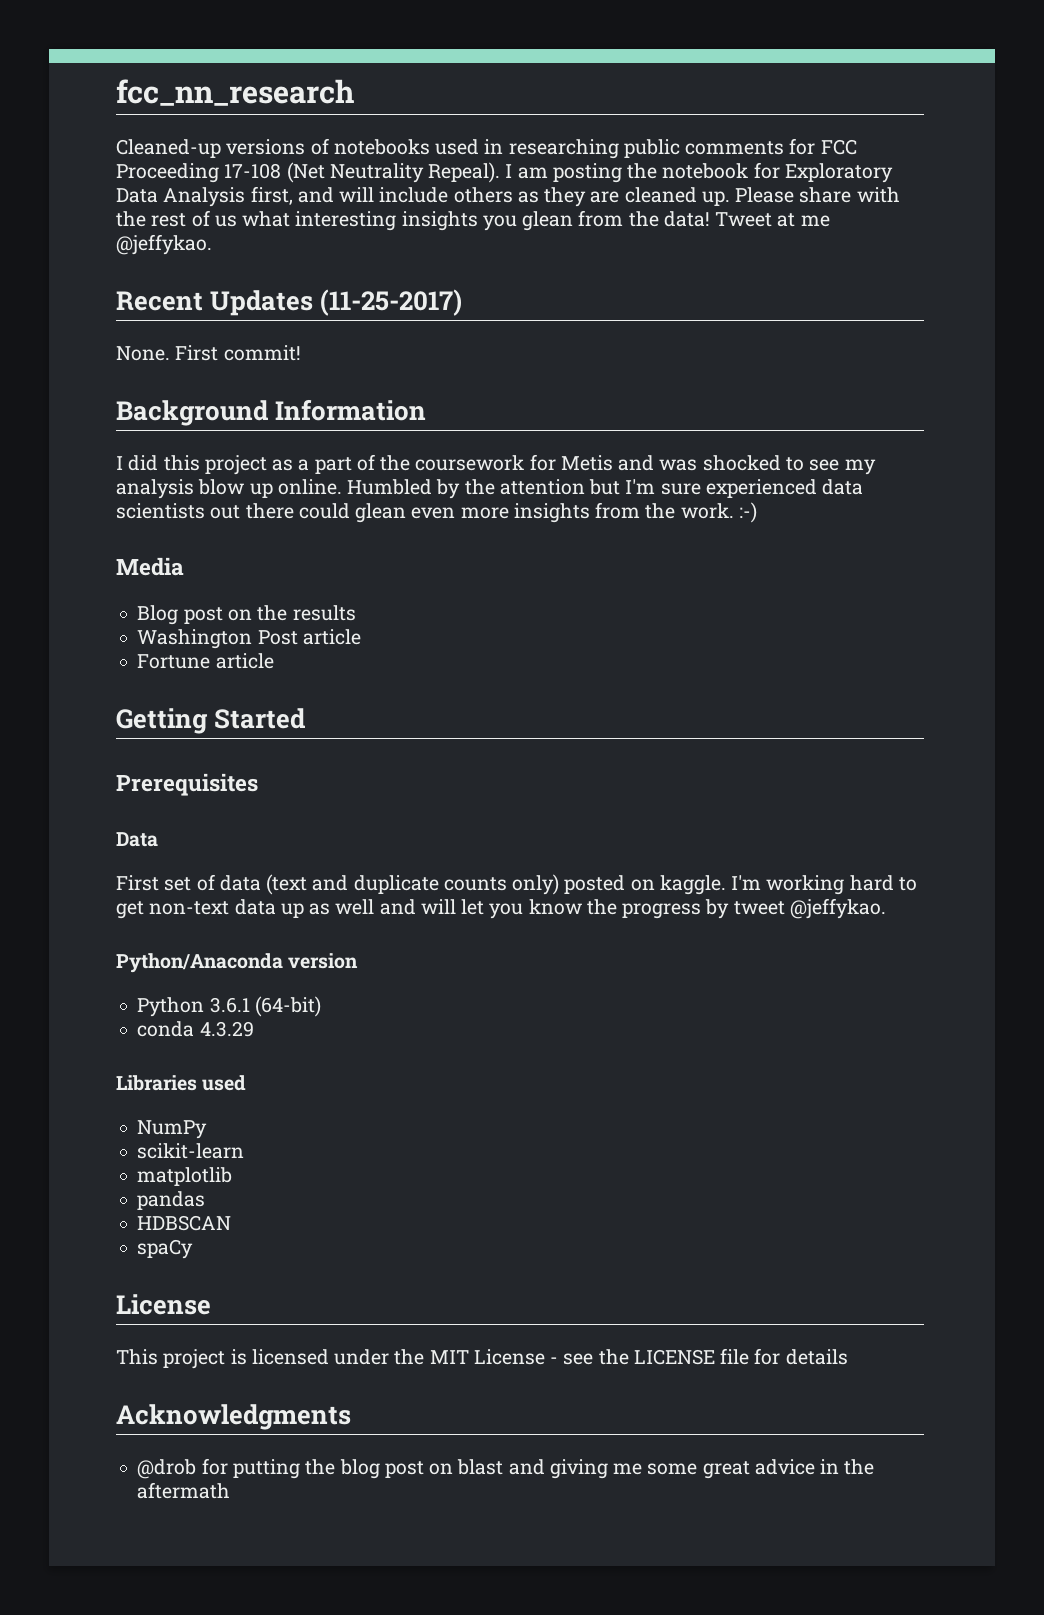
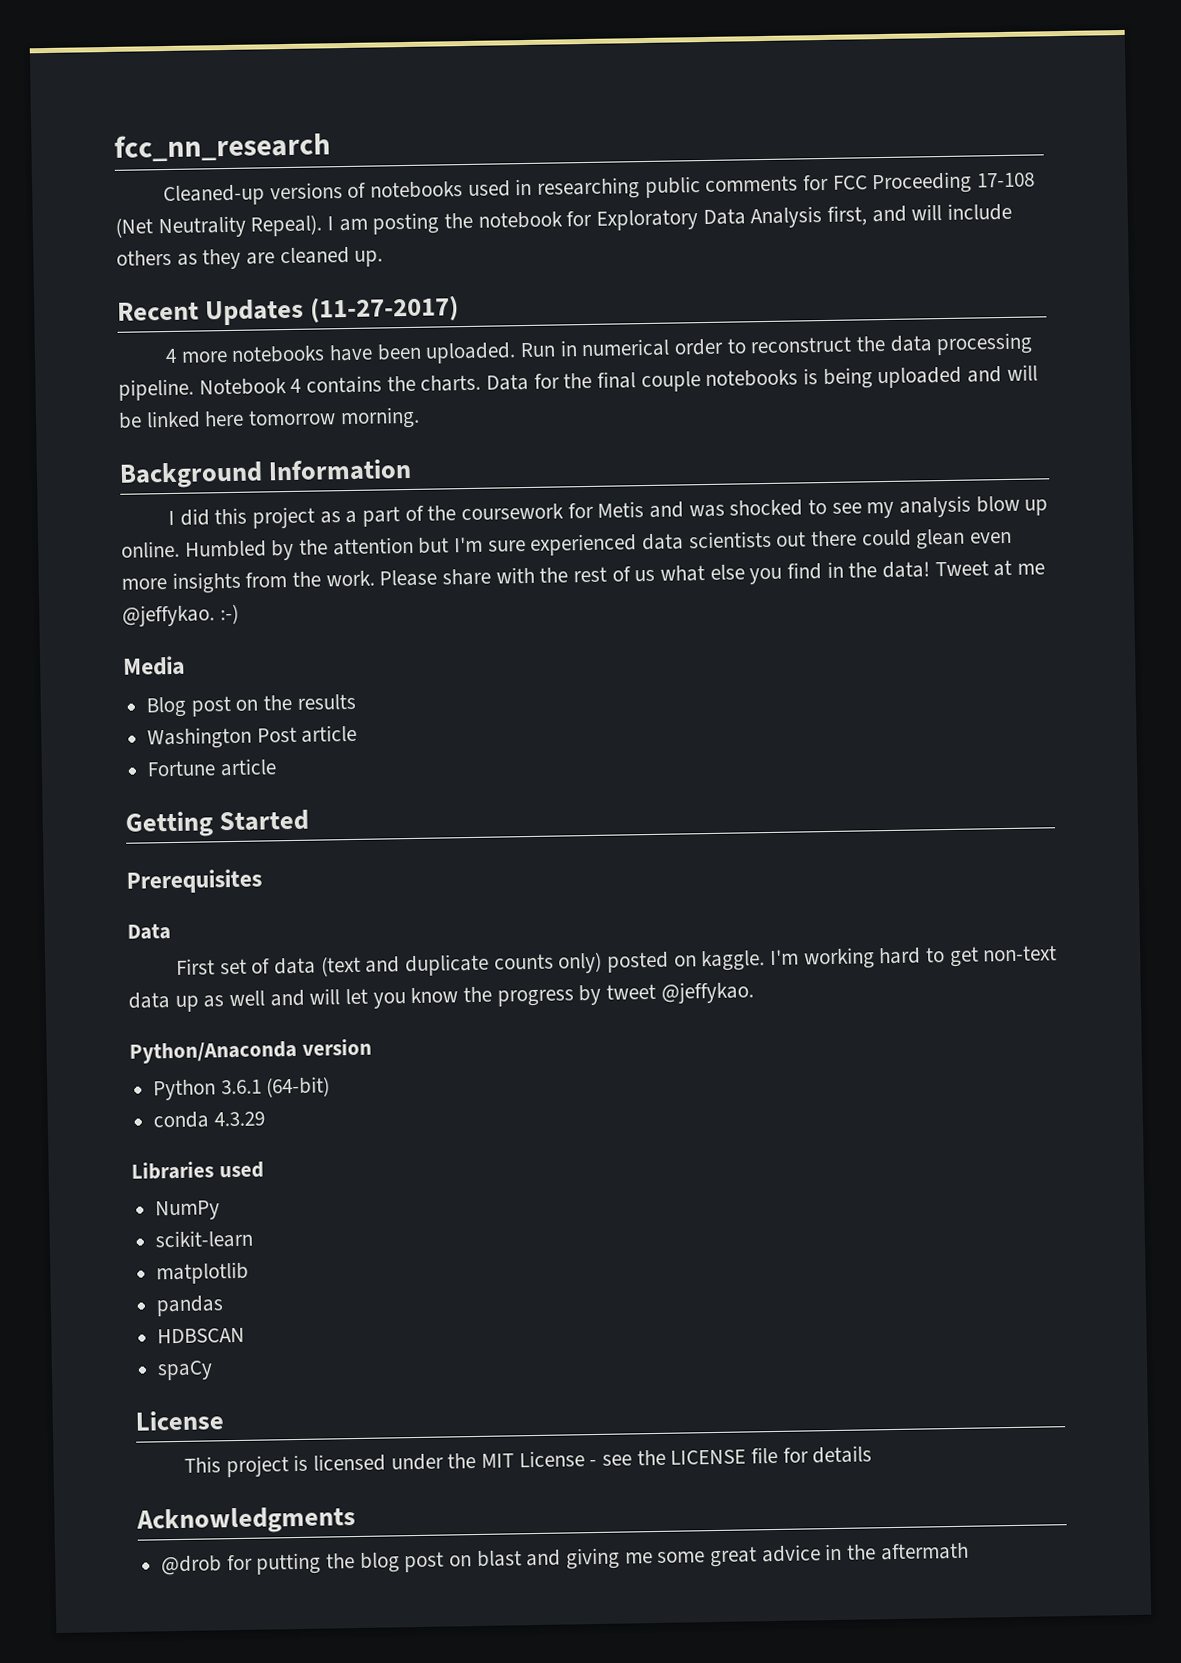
- I am posting the notebook for Exploratory Data Analysis first, and will include others as they are cleaned up. Please share with the rest of us what interesting insights you glean from the data! Tweet at me @jeffykao.
- Recent Updates (11-25-2017)
- None. First commit!
+ I am posting the notebook for Exploratory Data Analysis first, and will include others as they are cleaned up.
+ Recent Updates (11-27-2017)
+ 4 more notebooks have been uploaded. Run in numerical order to reconstruct the data processing pipeline. Notebook 4 contains the charts. Data for the final couple notebooks is being uploaded and will be linked here tomorrow morning.
- Humbled by the attention but I'm sure experienced data scientists out there could glean even more insights from the work. :-)
+ Humbled by the attention but I'm sure experienced data scientists out there could glean even more insights from the work. Please share with the rest of us what else you find in the data! Tweet at me @jeffykao. :-)

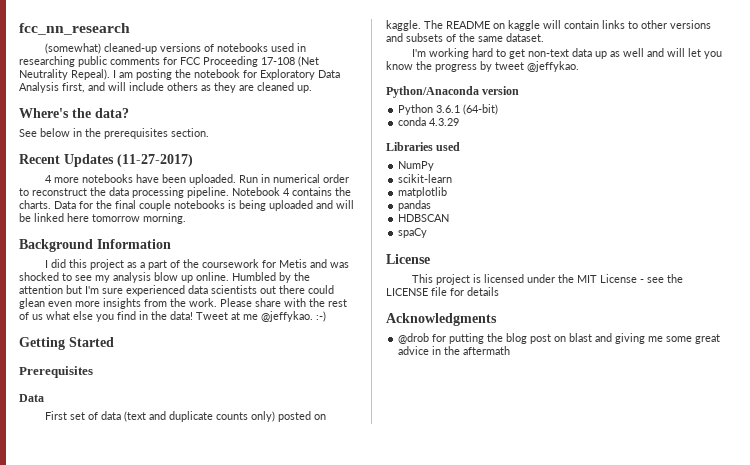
- Cleaned-up versions of notebooks used in researching public comments for FCC Proceeding 17-108 (Net Neutrality Repeal).
+ (somewhat) cleaned-up versions of notebooks used in researching public comments for FCC Proceeding 17-108 (Net Neutrality Repeal).
+ Where's the data?
+ See below in the prerequisites section.
- Media
- Blog post on the results
- Washington Post article
- Fortune article
- First set of data (text and duplicate counts only) posted on kaggle. I'm working hard to get non-text data up as well and will let you know the progress by tweet @jeffykao.
+ First set of data (text and duplicate counts only) posted on kaggle. The README on kaggle will contain links to other versions and subsets of the same dataset.
+ I'm working hard to get non-text data up as well and will let you know the progress by tweet @jeffykao.

